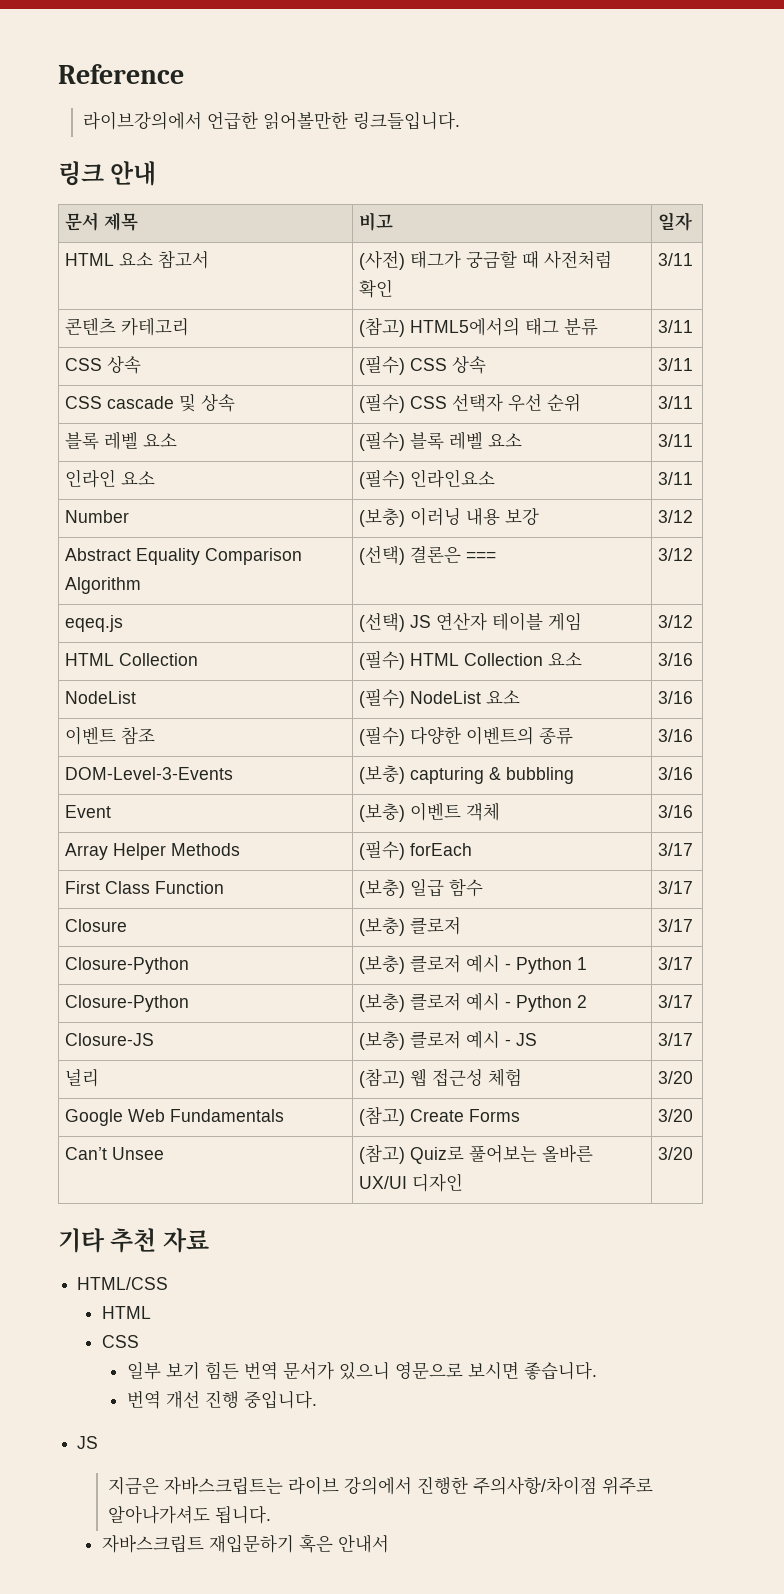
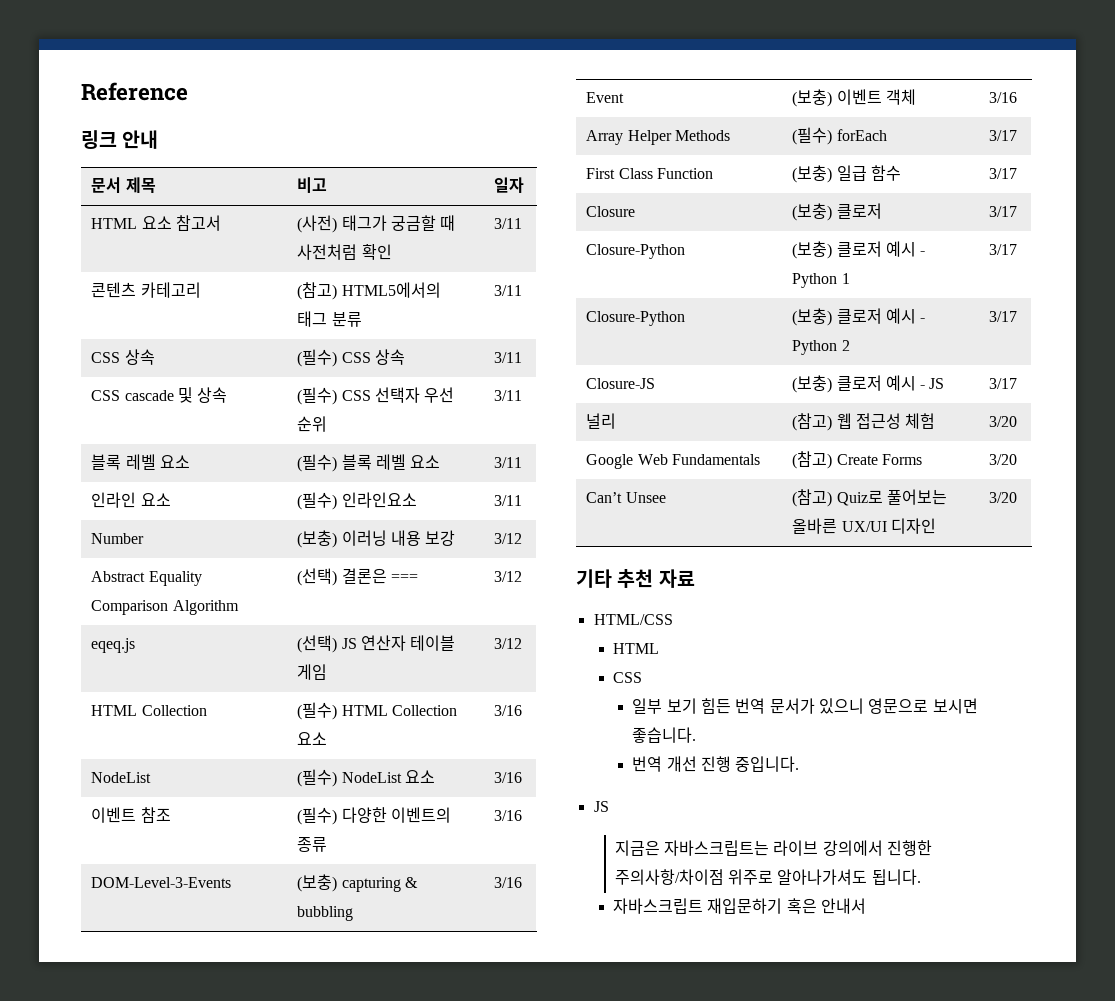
- 라이브강의에서 언급한 읽어볼만한 링크들입니다.

